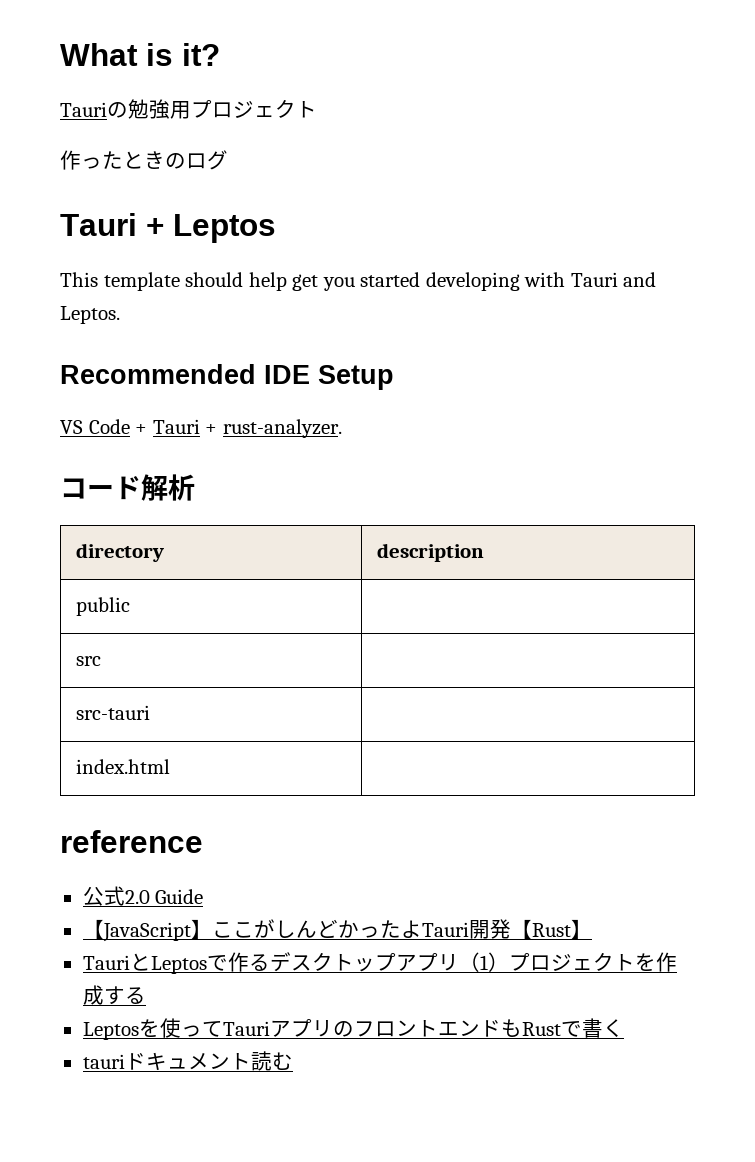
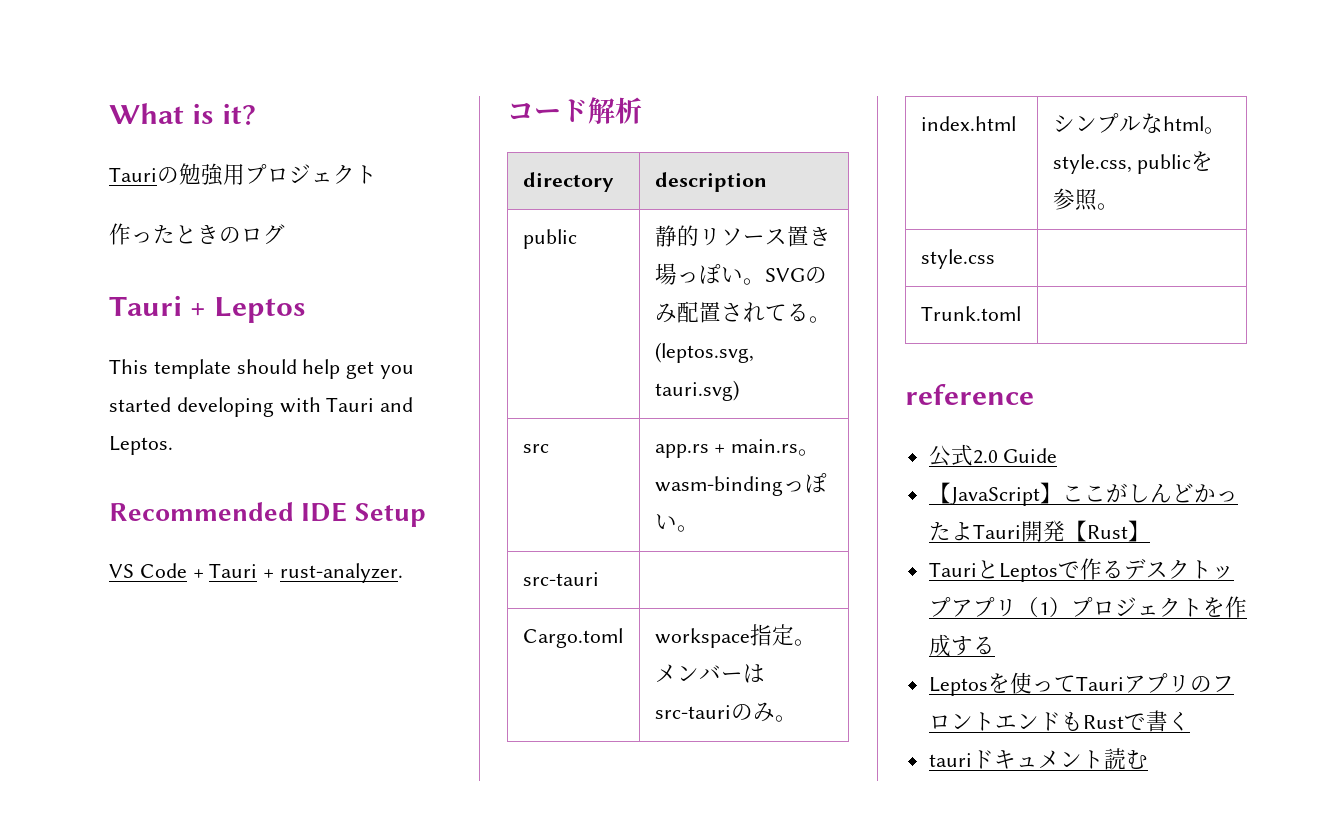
- public |
- src |
+ public | 静的リソース置き場っぽい。SVGのみ配置されてる。(leptos.svg, tauri.svg)
+ src | app.rs + main.rs。wasm-bindingっぽい。
  src-tauri |
- index.html |
+ Cargo.toml | workspace指定。メンバーはsrc-tauriのみ。
+ index.html | シンプルなhtml。style.css, publicを参照。
+ style.css |
+ Trunk.toml |

